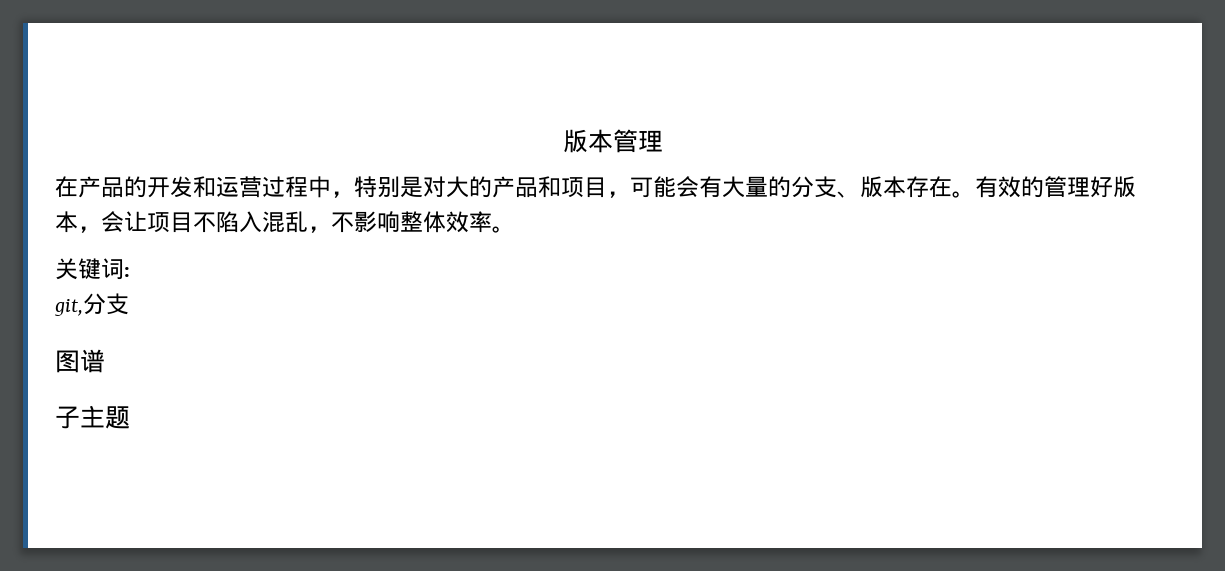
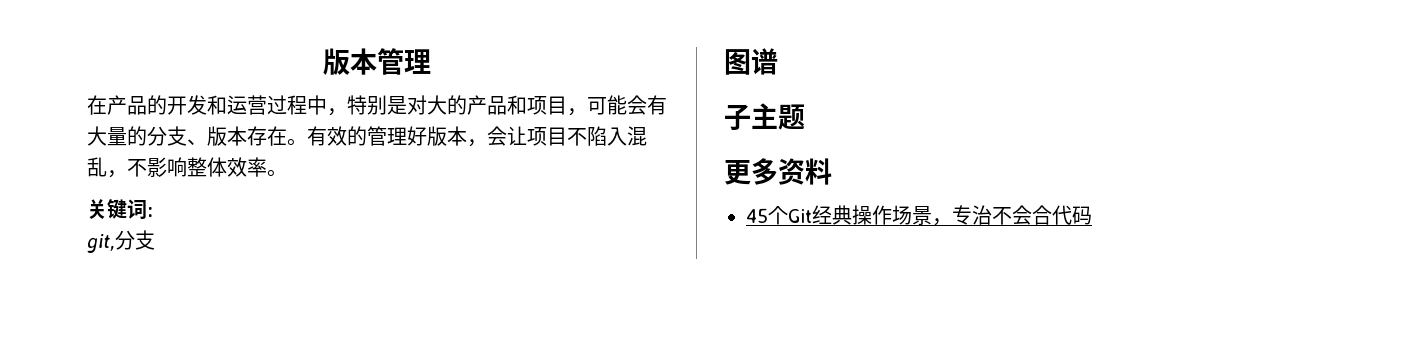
+ 更多资料
+ 45个Git经典操作场景，专治不会合代码

